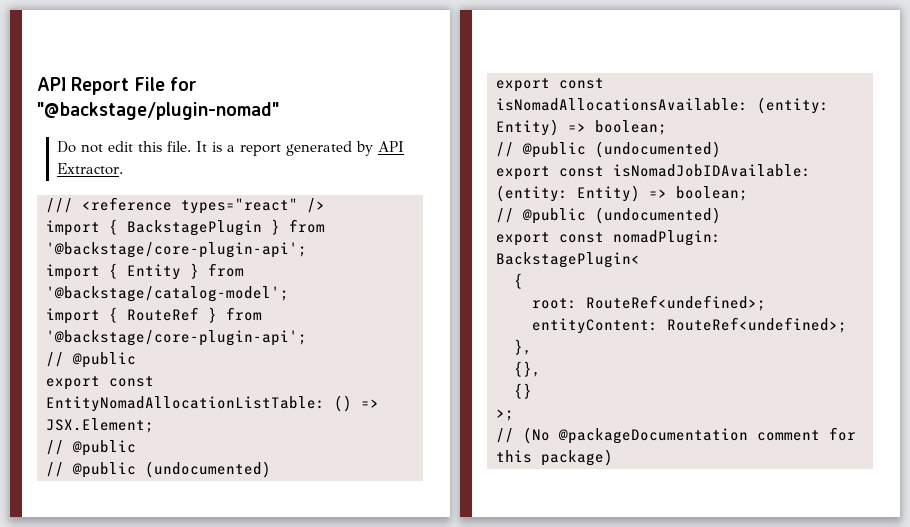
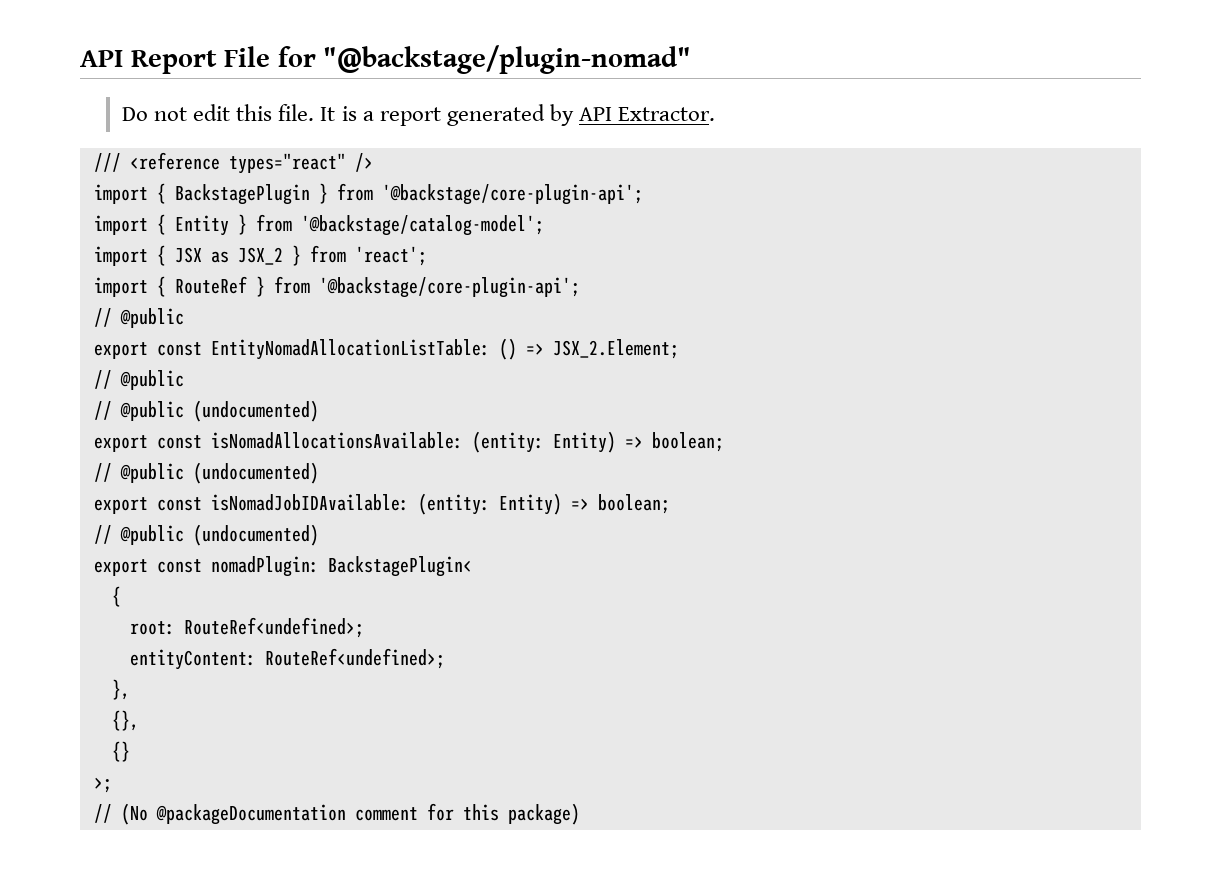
+ import { JSX as JSX_2 } from 'react';
- export const EntityNomadAllocationListTable: () => JSX.Element;
+ export const EntityNomadAllocationListTable: () => JSX_2.Element;

